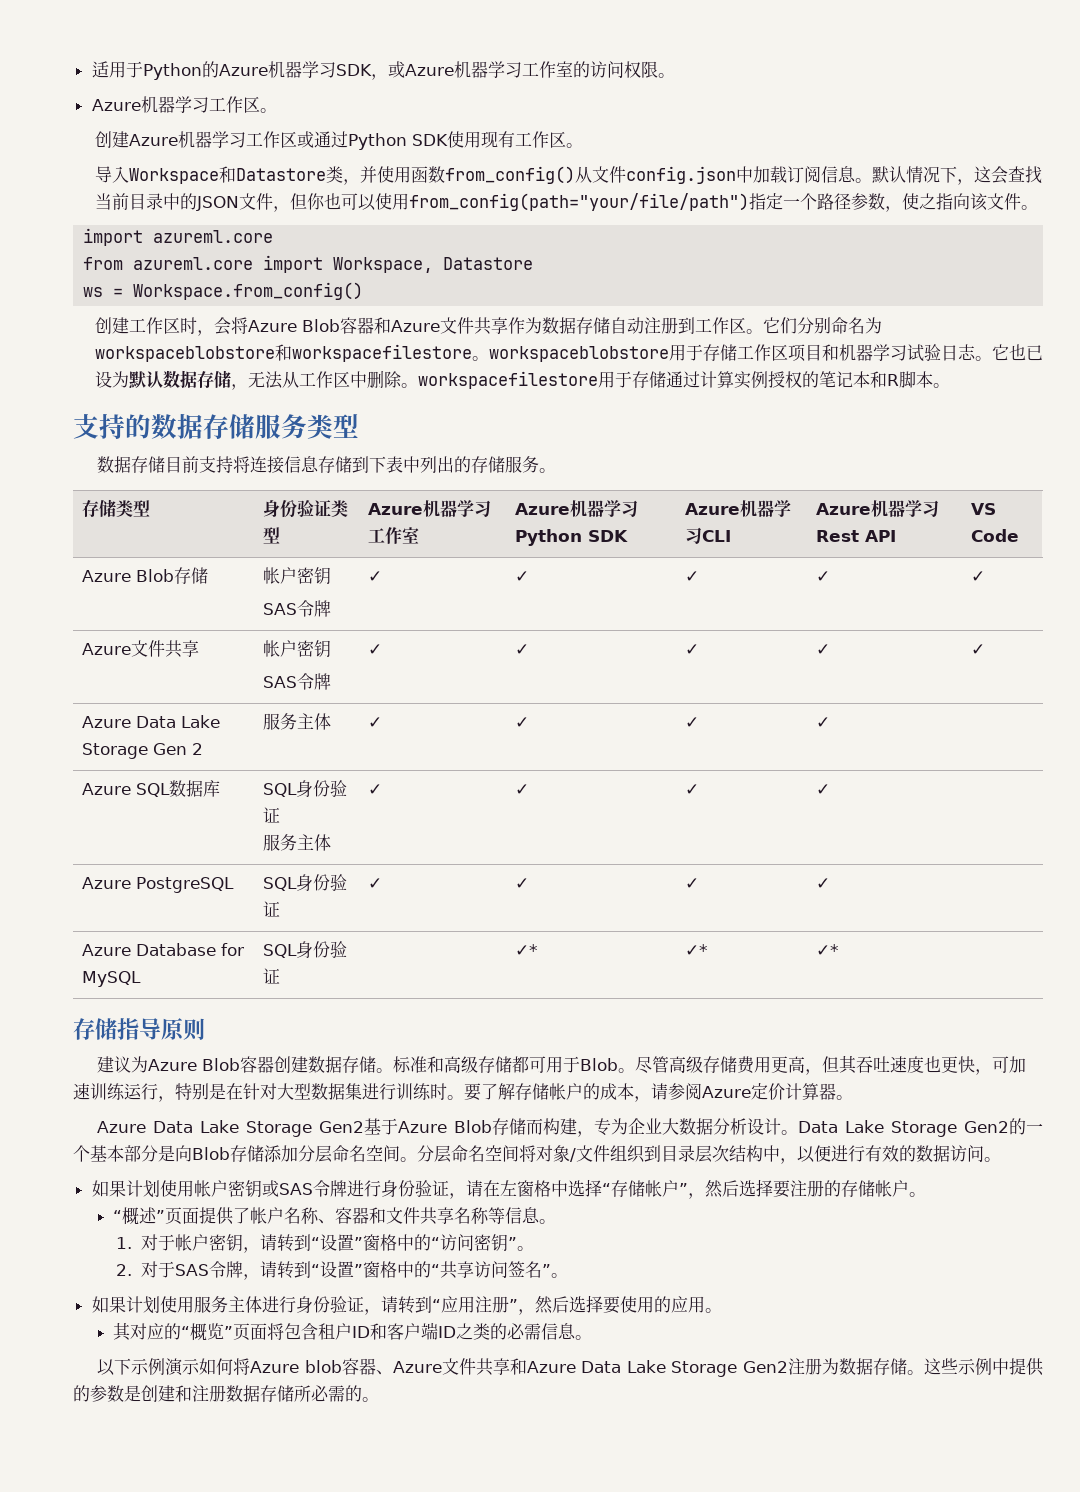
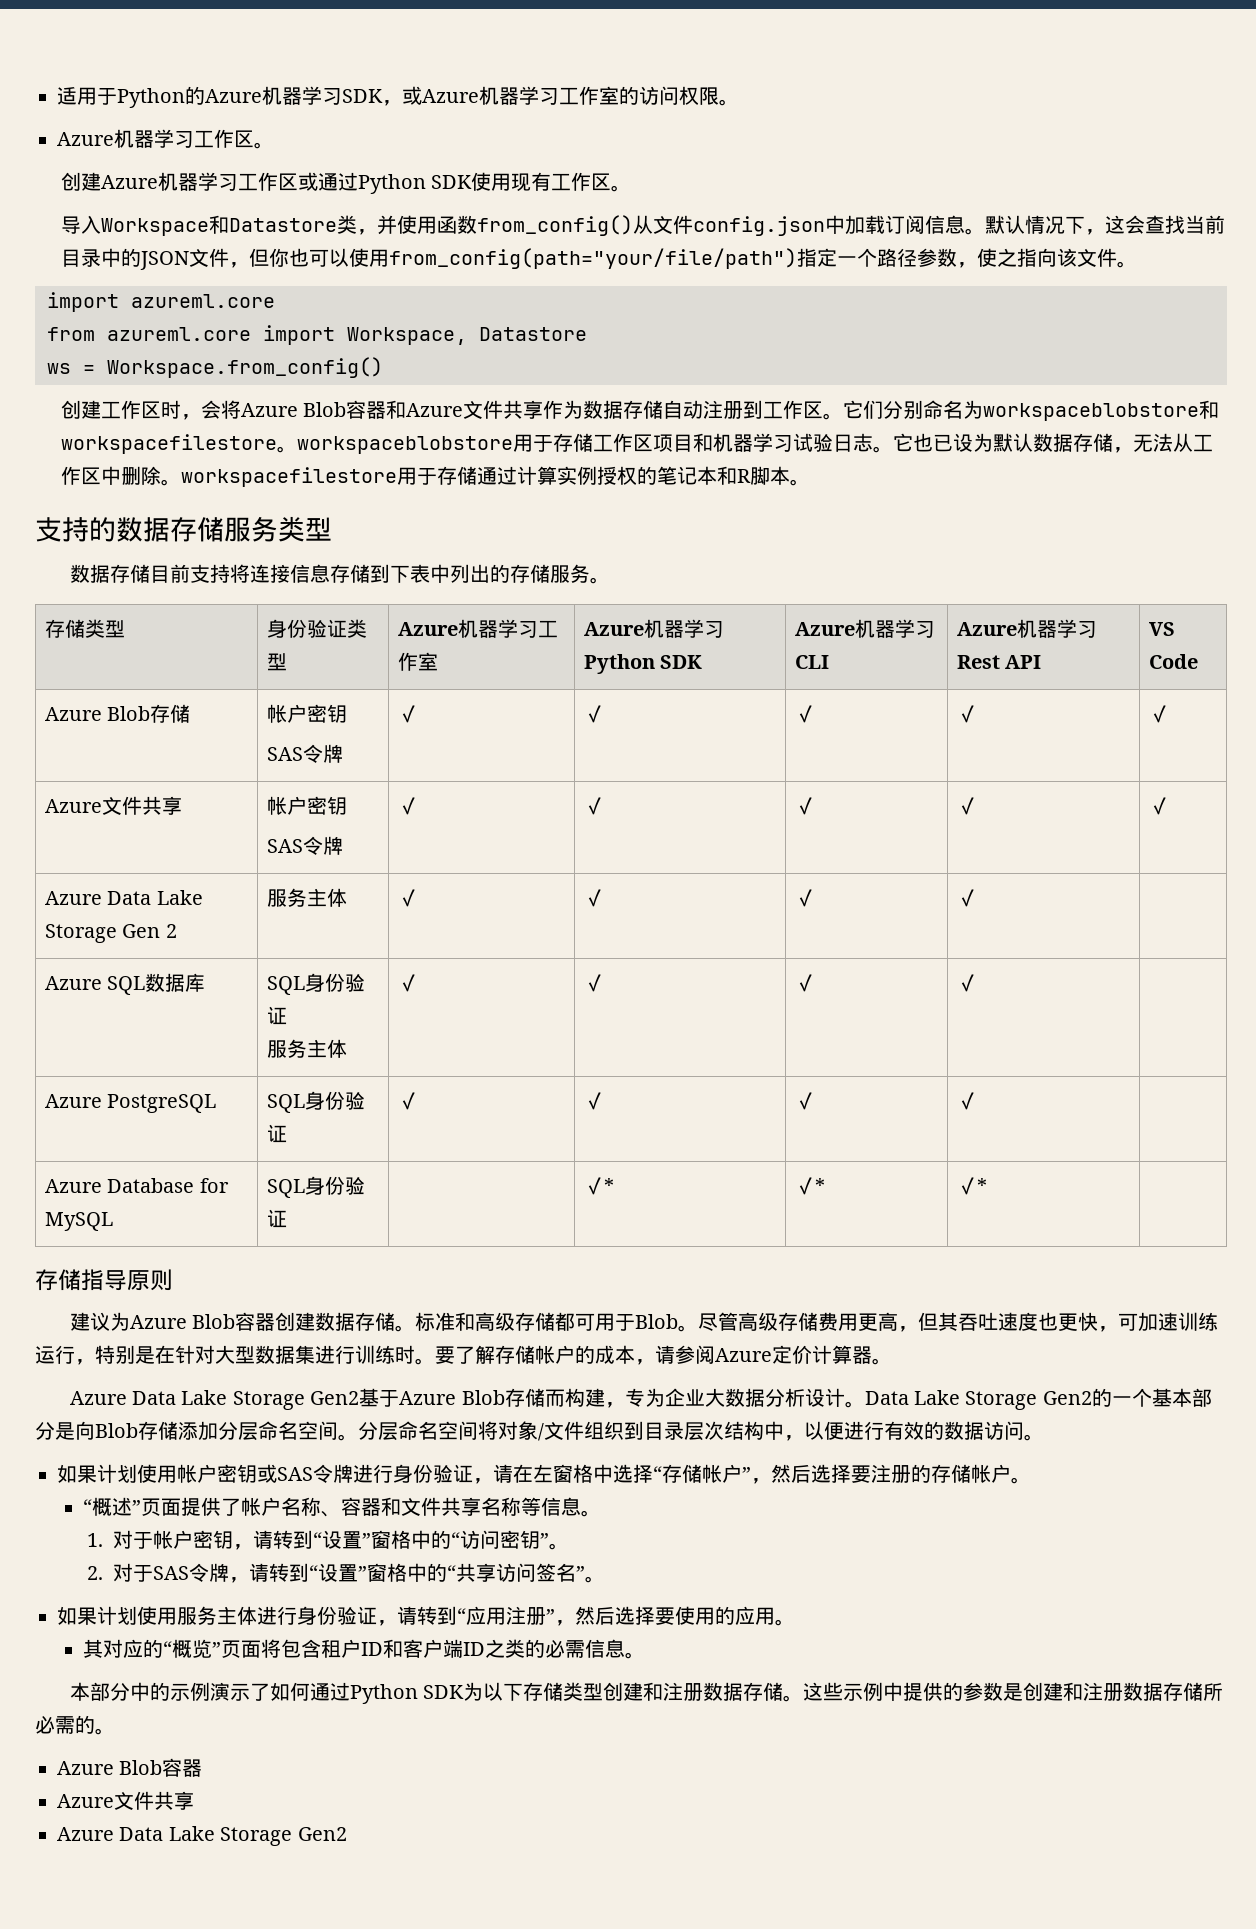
- 以下示例演示如何将Azure blob容器、Azure文件共享和Azure Data Lake Storage Gen2注册为数据存储。
+ 本部分中的示例演示了如何通过Python SDK为以下存储类型创建和注册数据存储。
  这些示例中提供的参数是创建和注册数据存储所必需的。
+ Azure Blob容器
+ Azure文件共享
+ Azure Data Lake Storage Gen2

